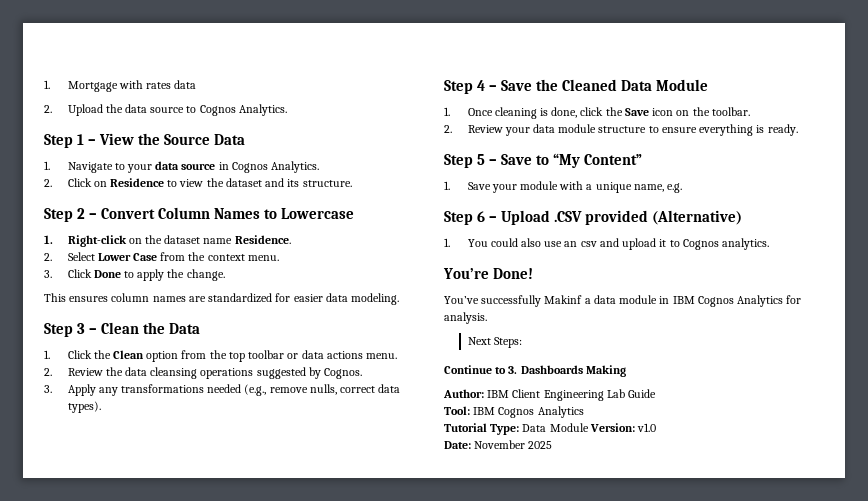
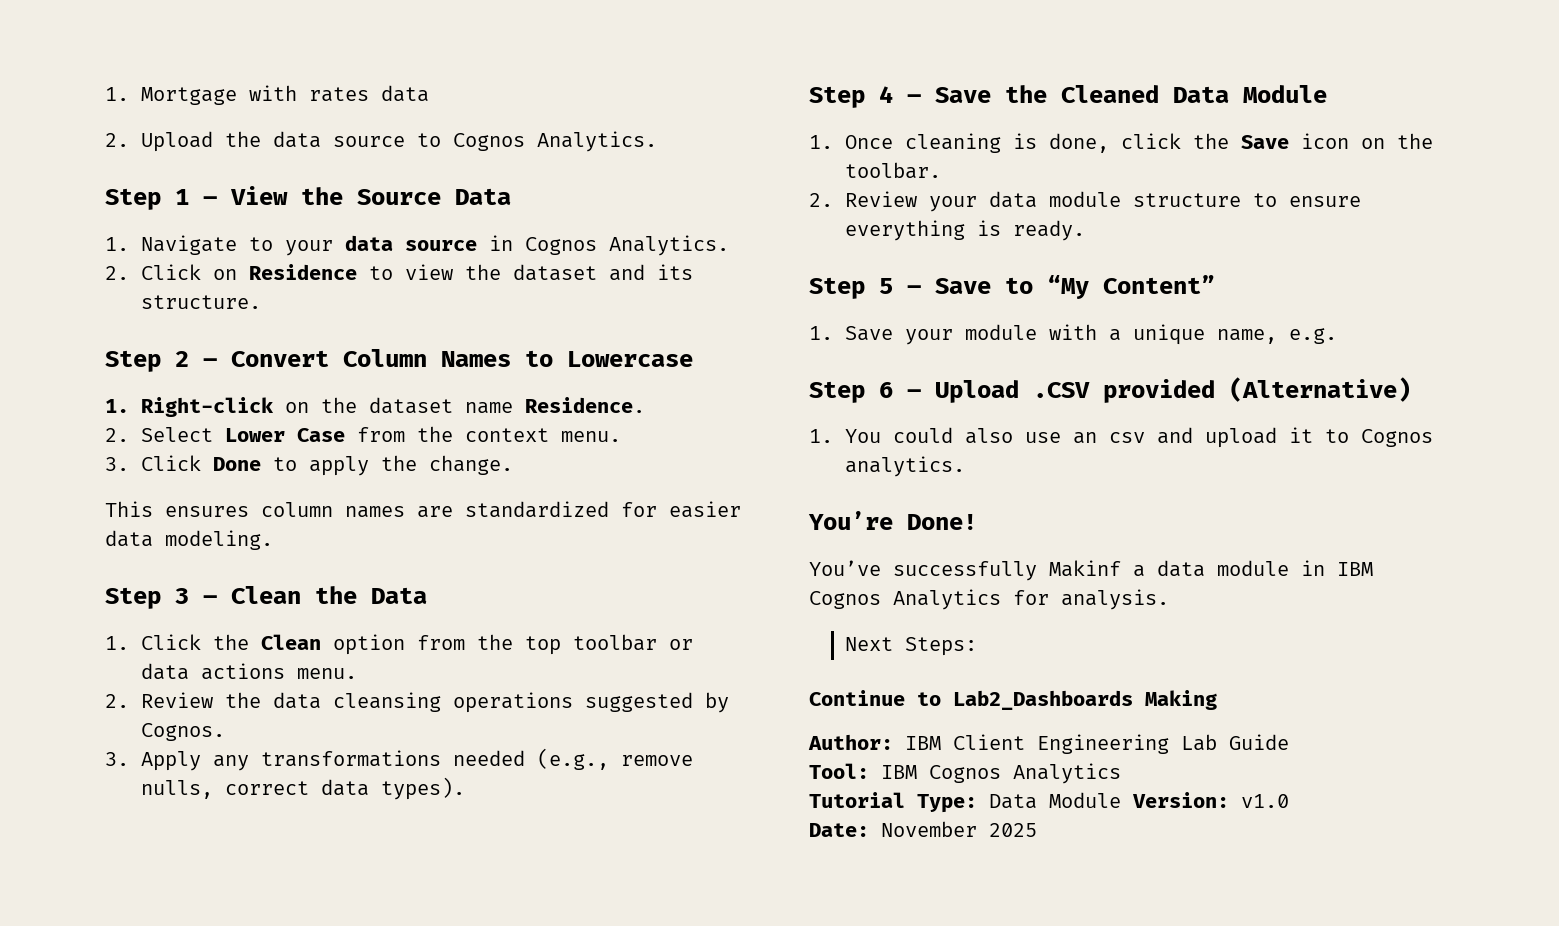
- Continue to 3. Dashboards Making
+ Continue to Lab2_Dashboards Making

